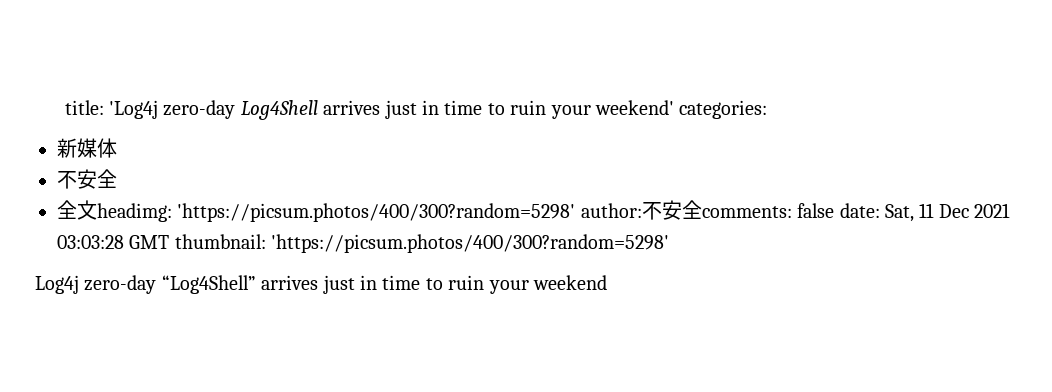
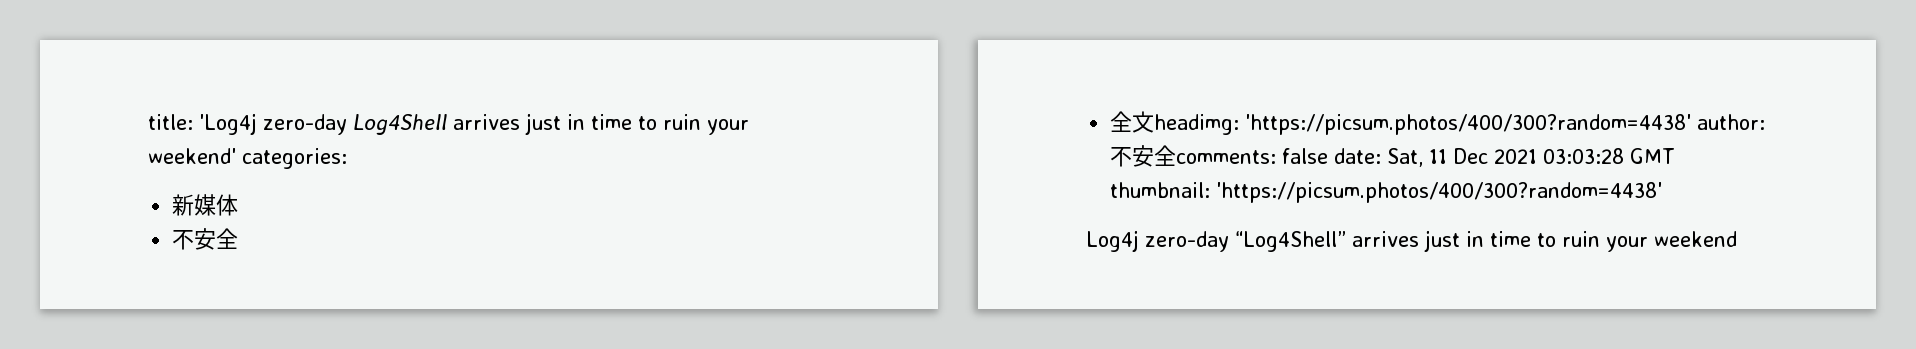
- 全文headimg: 'https://picsum.photos/400/300?random=5298' author:不安全comments: false date: Sat, 11 Dec 2021 03:03:28 GMT thumbnail: 'https://picsum.photos/400/300?random=5298'
+ 全文headimg: 'https://picsum.photos/400/300?random=4438' author:不安全comments: false date: Sat, 11 Dec 2021 03:03:28 GMT thumbnail: 'https://picsum.photos/400/300?random=4438'

